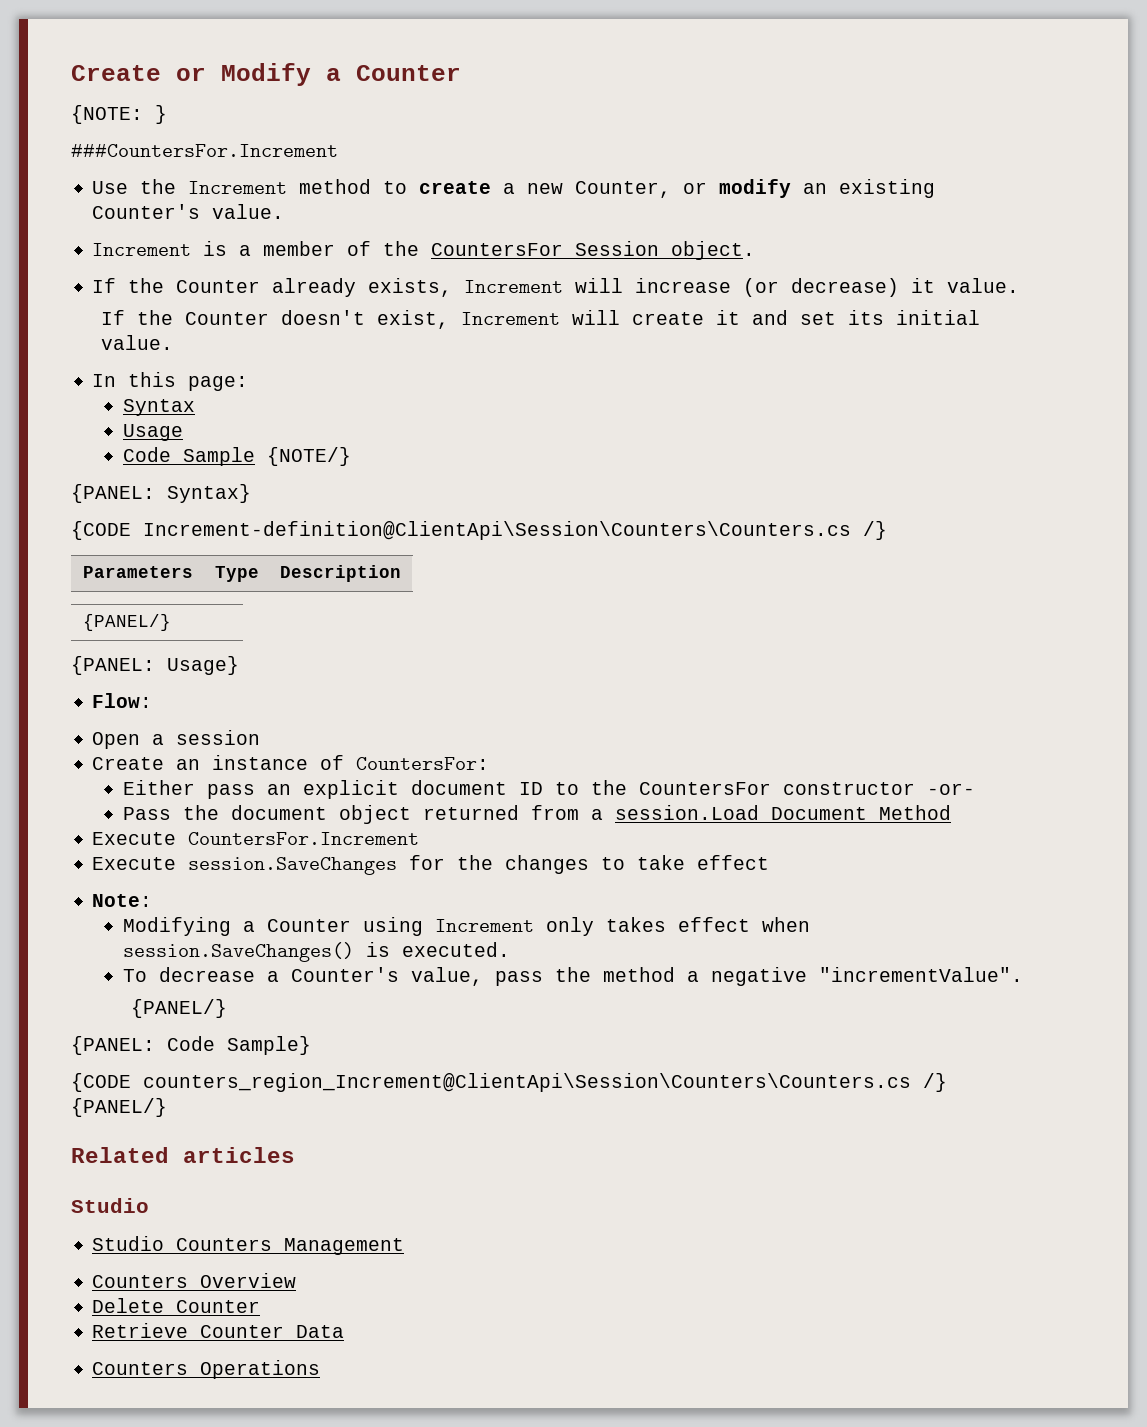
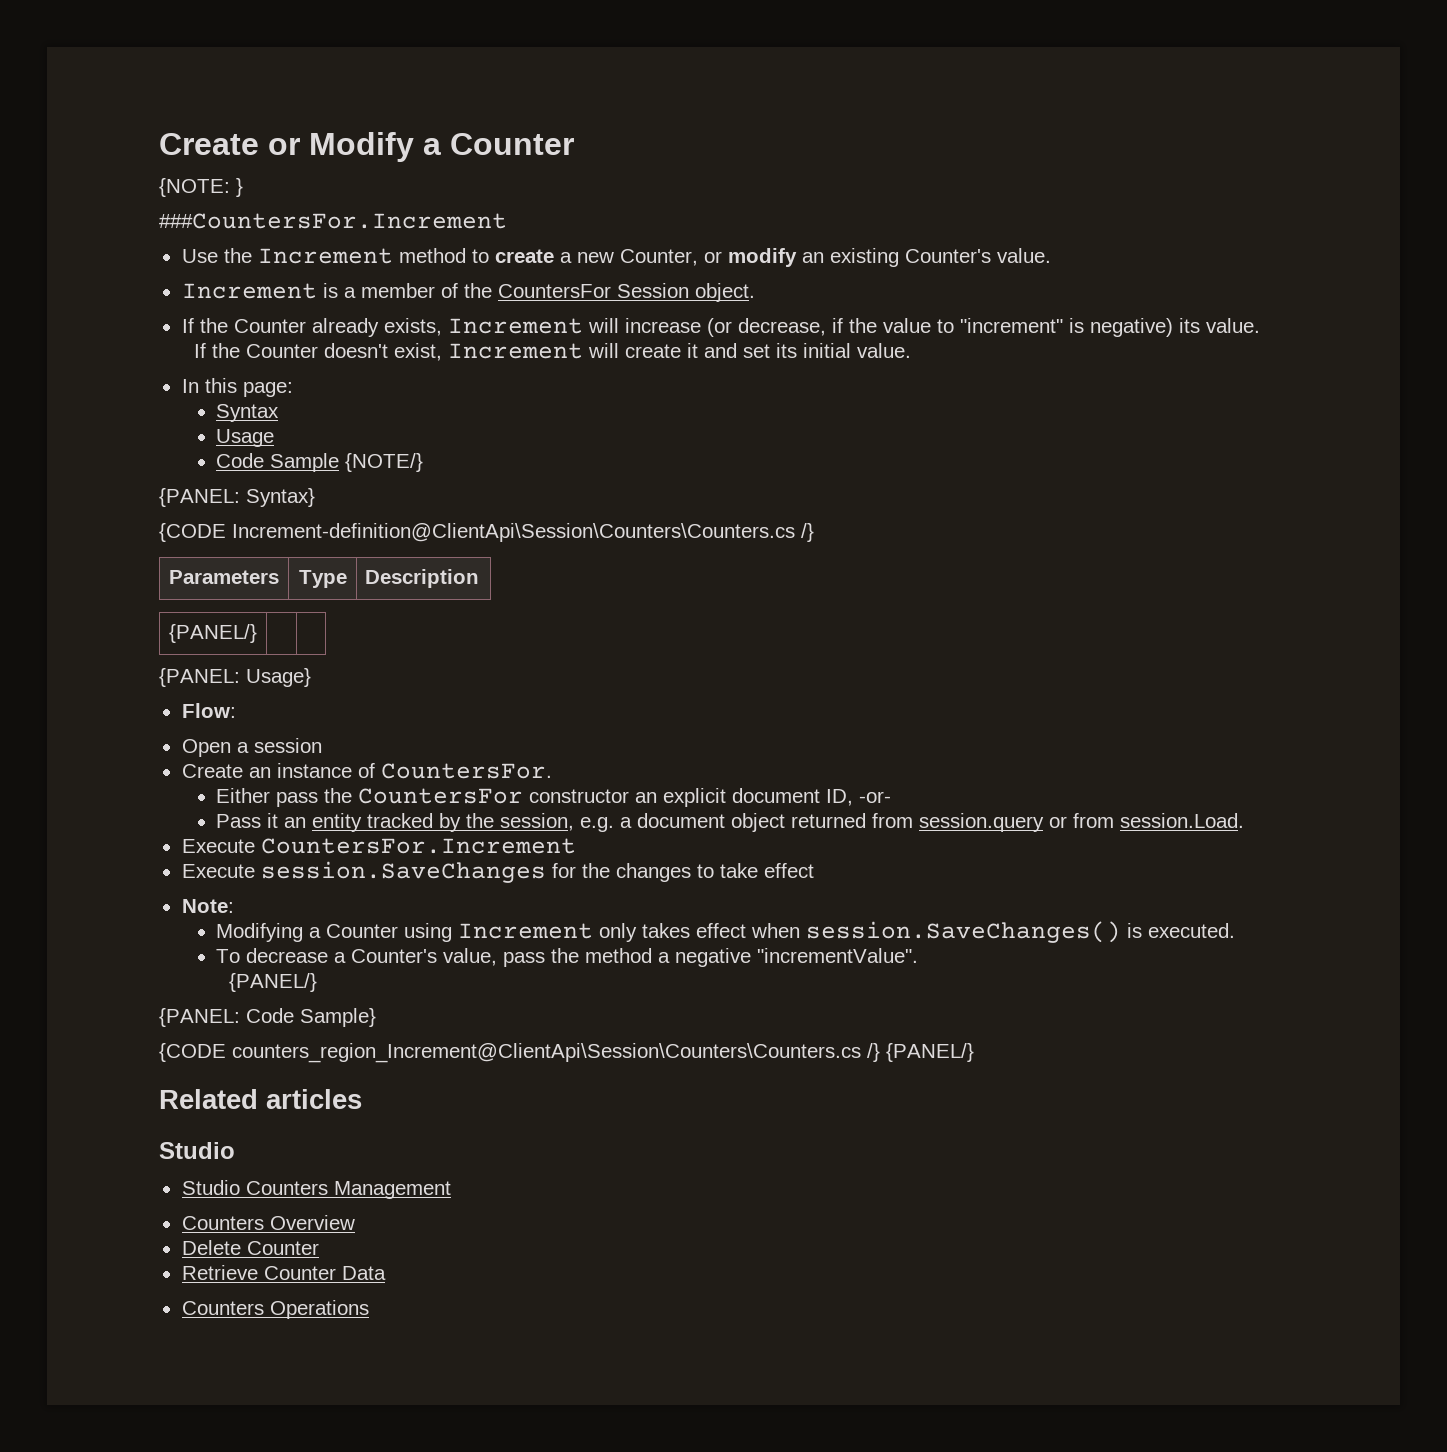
- If the Counter already exists, Increment will increase (or decrease) it value.
+ If the Counter already exists, Increment will increase (or decrease, if the value to "increment" is negative) its value.
- Create an instance of CountersFor:
+ Create an instance of CountersFor.
- Either pass an explicit document ID to the CountersFor constructor -or-
- Pass the document object returned from a session.Load Document Method
+ Either pass the CountersFor constructor an explicit document ID, -or-
+ Pass it an entity tracked by the session, e.g. a document object returned from session.query or from session.Load.

